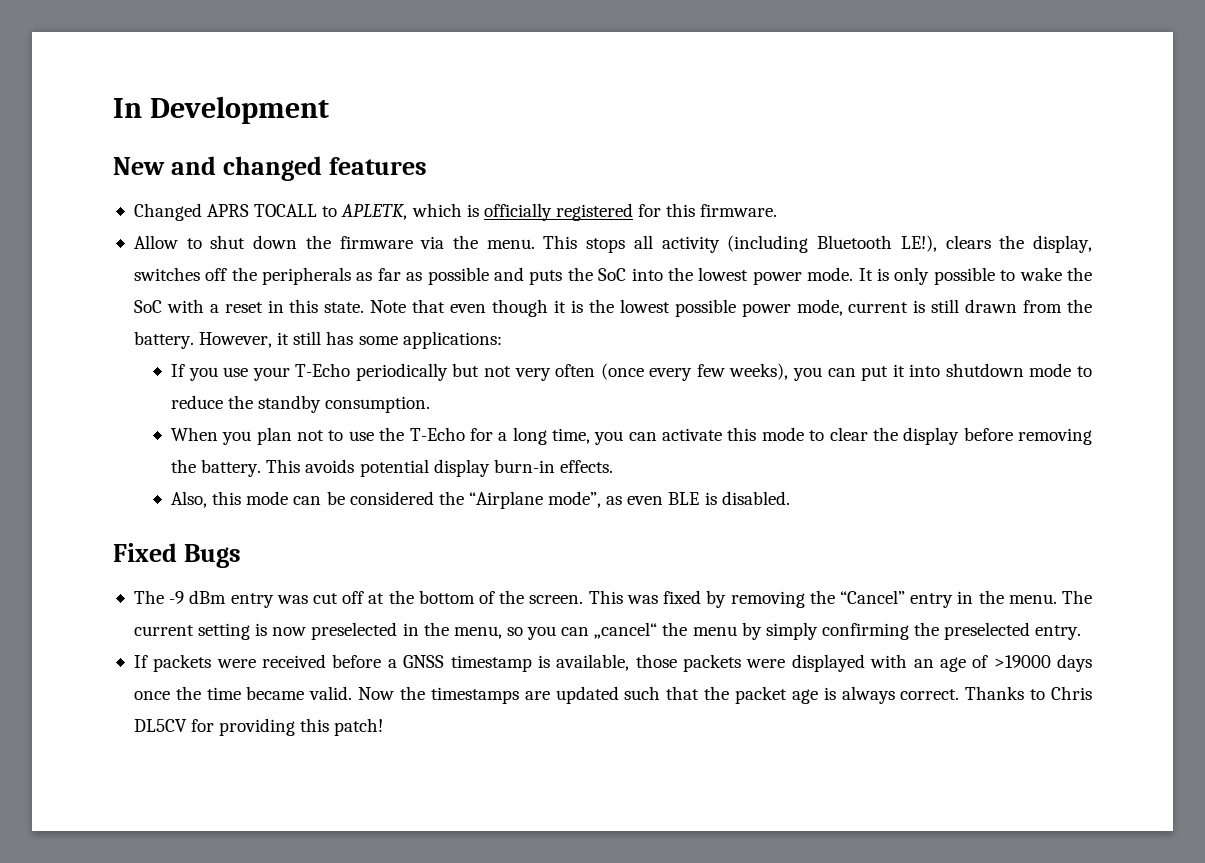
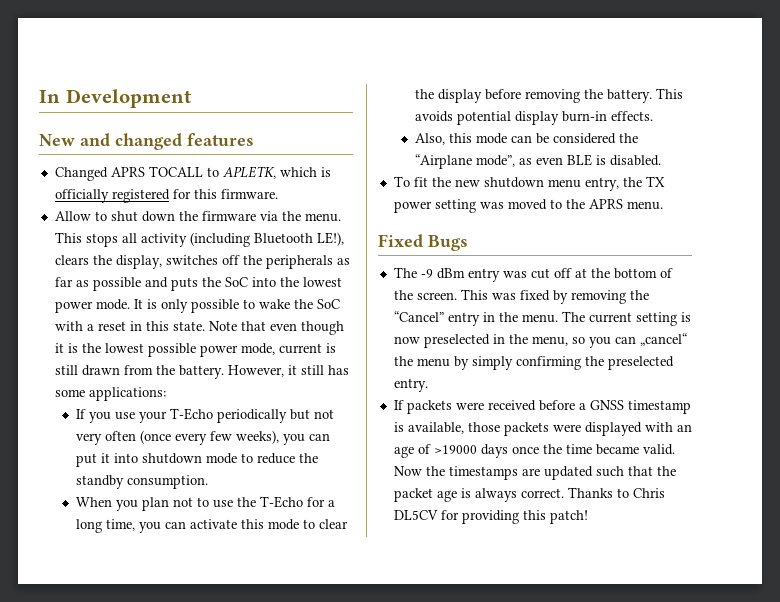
+ To fit the new shutdown menu entry, the TX power setting was moved to the APRS menu.

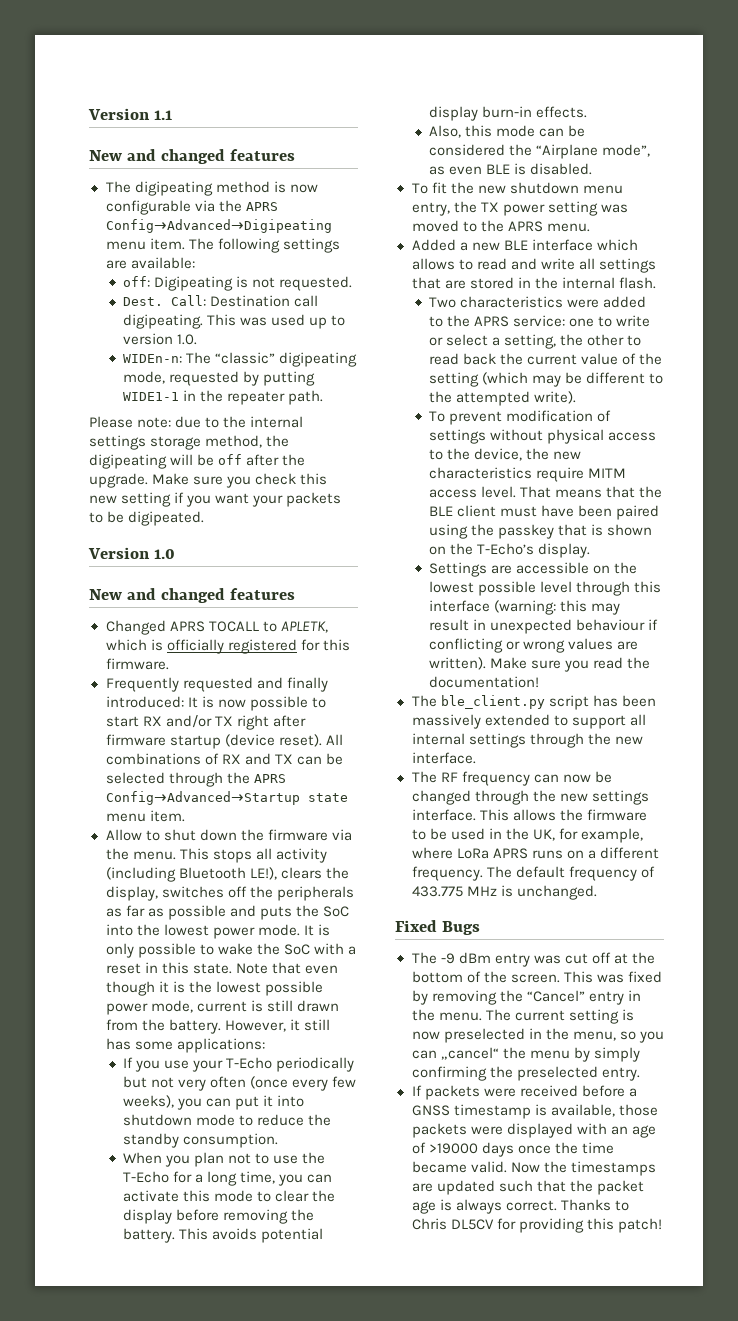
- In Development
+ Version 1.1
+ New and changed features
+ The digipeating method is now configurable via the APRS Config→Advanced→Digipeating menu item. The following settings are available:
+ off: Digipeating is not requested.
+ Dest. Call: Destination call digipeating. This was used up to version 1.0.
+ WIDEn-n: The “classic” digipeating mode, requested by putting WIDE1-1 in the repeater path.
+ Please note: due to the internal settings storage method, the digipeating will be off after the upgrade. Make sure you check this new setting if you want your packets to be digipeated.
+ Version 1.0
+ Frequently requested and finally introduced: It is now possible to start RX and/or TX right after firmware startup (device reset). All combinations of RX and TX can be selected through the APRS Config→Advanced→Startup state menu item.
+ Added a new BLE interface which allows to read and write all settings that are stored in the internal flash.
+ Two characteristics were added to the APRS service: one to write or select a setting, the other to read back the current value of the setting (which may be different to the attempted write).
+ To prevent modification of settings without physical access to the device, the new characteristics require MITM access level. That means that the BLE client must have been paired using the passkey that is shown on the T-Echo’s display.
+ Settings are accessible on the lowest possible level through this interface (warning: this may result in unexpected behaviour if conflicting or wrong values are written). Make sure you read the documentation!
+ The ble_client.py script has been massively extended to support all internal settings through the new interface.
+ The RF frequency can now be changed through the new settings interface. This allows the firmware to be used in the UK, for example, where LoRa APRS runs on a different frequency. The default frequency of 433.775 MHz is unchanged.

